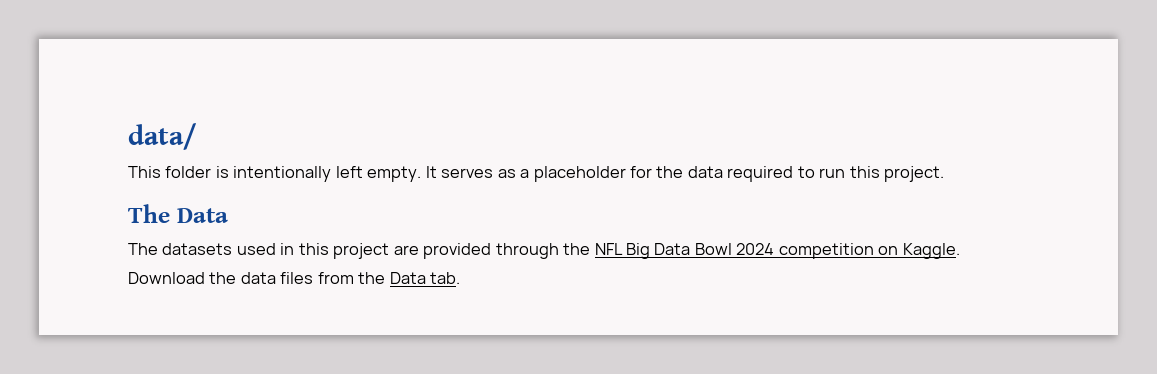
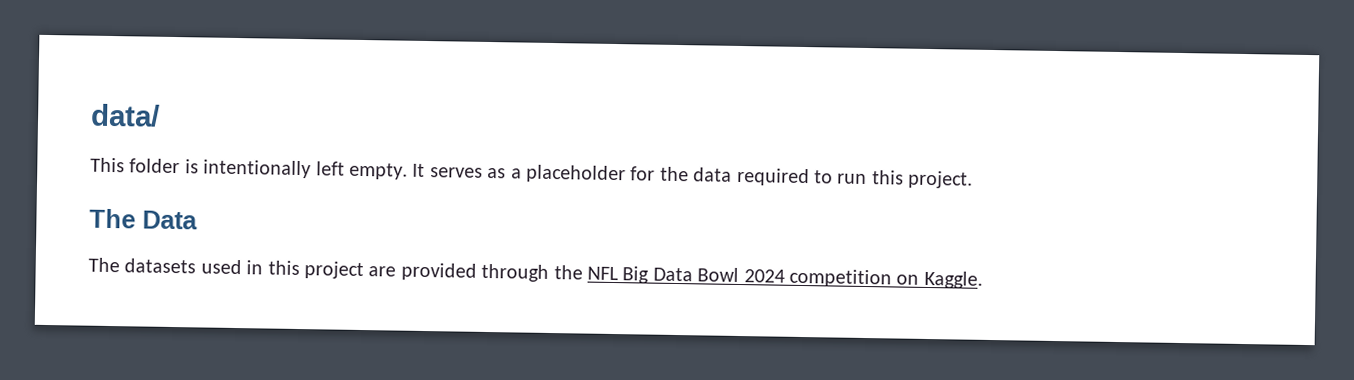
- Download the data files from the Data tab.

